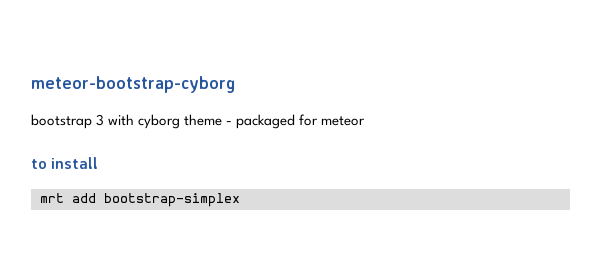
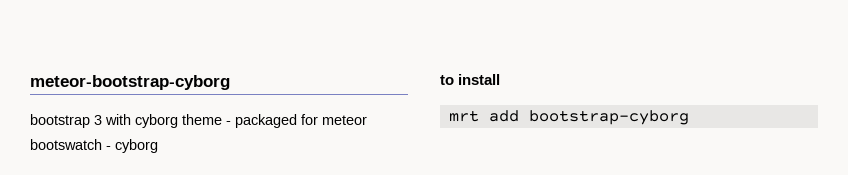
+ bootswatch - cyborg
- mrt add bootstrap-simplex
+ mrt add bootstrap-cyborg

